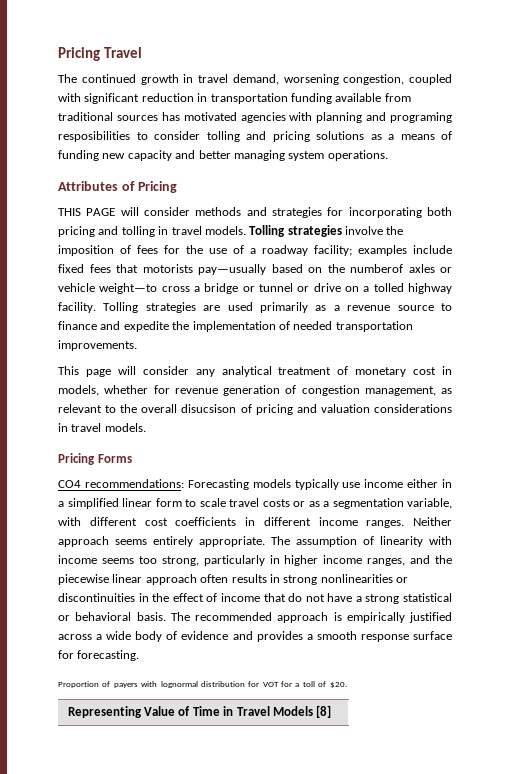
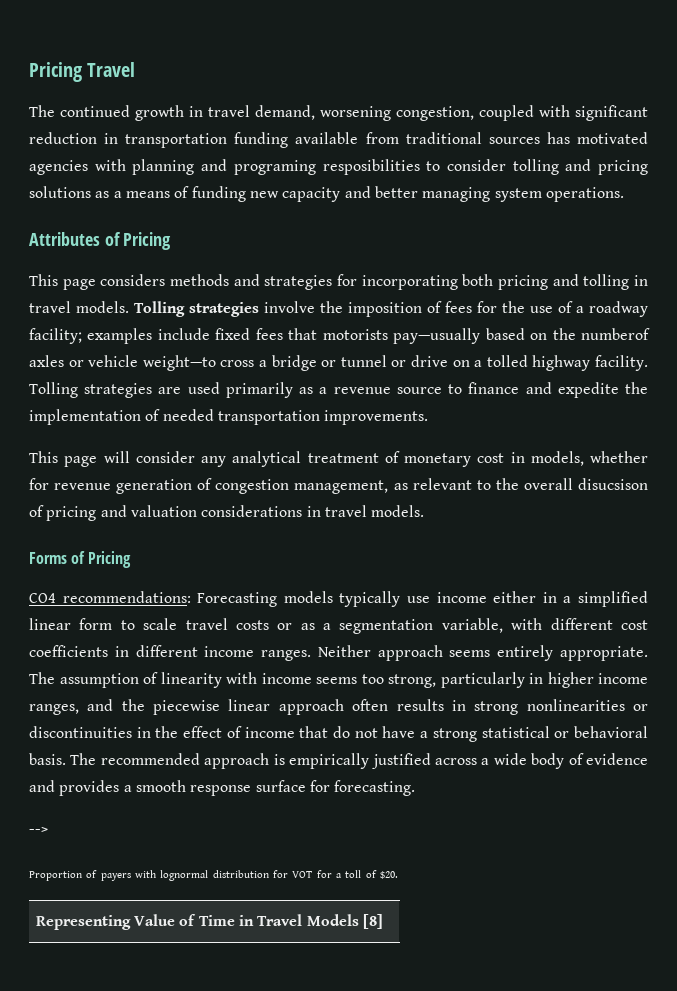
- THIS PAGE will consider methods and strategies for incorporating both pricing and tolling in travel models.
+ This page considers methods and strategies for incorporating both pricing and tolling in travel models.
- Pricing Forms
+ Forms of Pricing
+ -->

